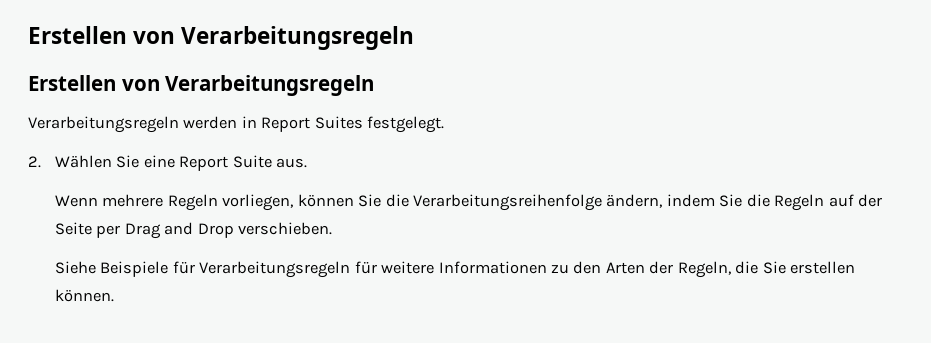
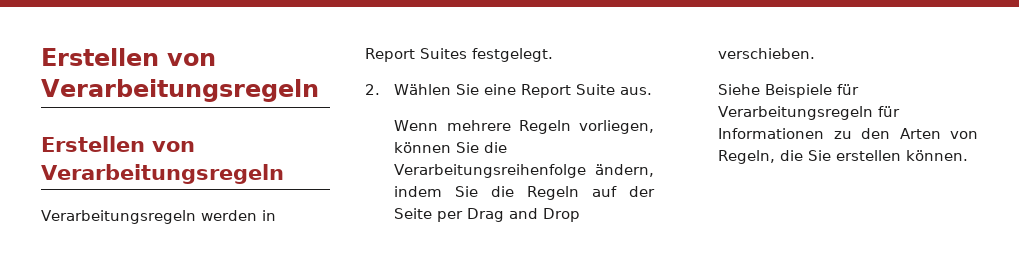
- Siehe Beispiele für Verarbeitungsregeln für weitere Informationen zu den Arten der Regeln, die Sie erstellen können.
+ Siehe Beispiele für Verarbeitungsregeln für Informationen zu den Arten von Regeln, die Sie erstellen können.

